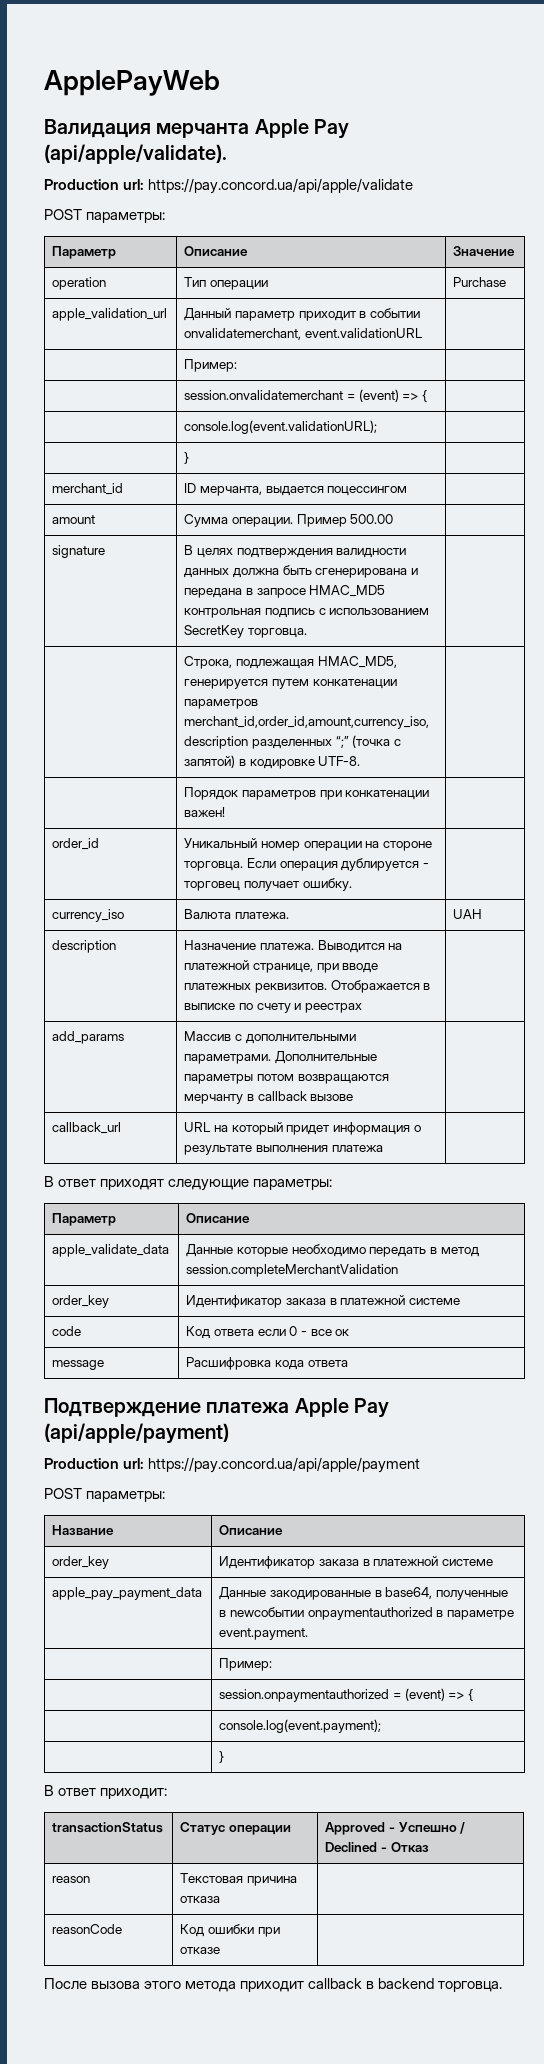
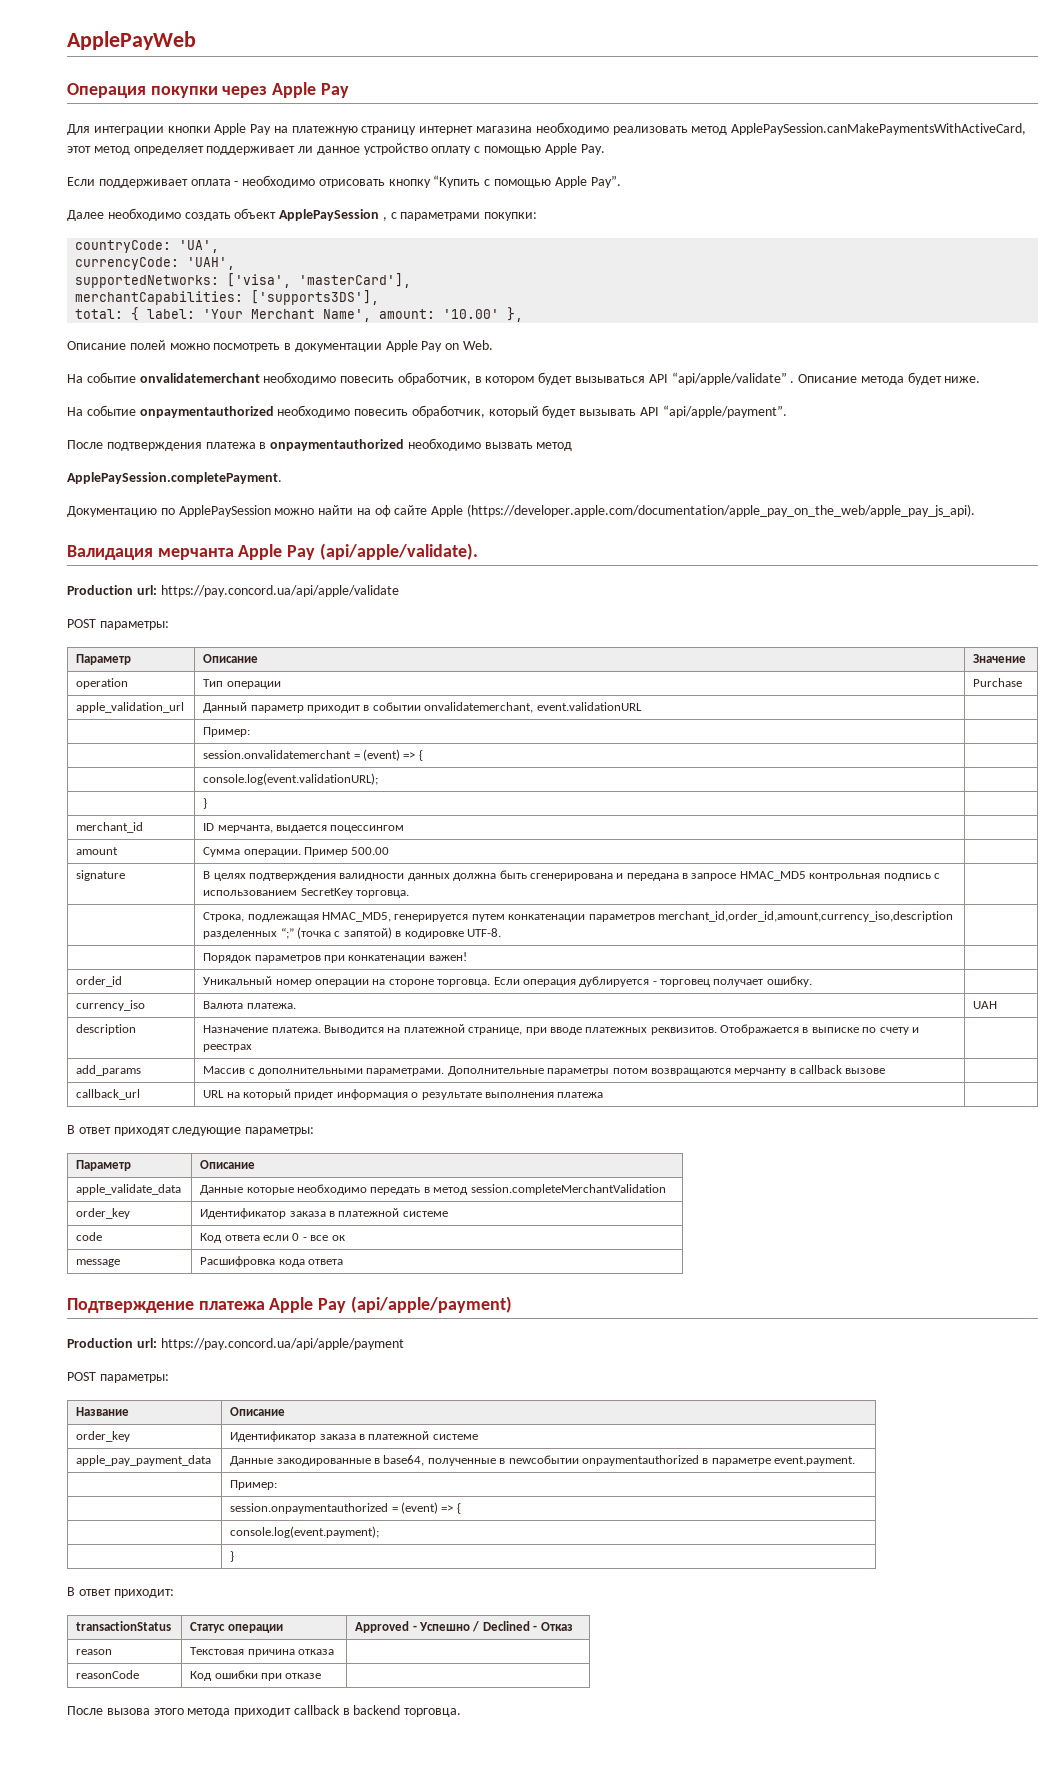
+ Операция покупки через Apple Pay
+ Для интеграции кнопки Apple Pay на платежную страницу интернет магазина необходимо реализовать метод ApplePaySession.canMakePaymentsWithActiveCard, этот метод определяет поддерживает ли данное устройство оплату с помощью Apple Pay.
+ Если поддерживает оплата - необходимо отрисовать кнопку “Купить с помощью Apple Pay”.
+ Далее необходимо создать объект ApplePaySession , с параметрами покупки:
+ countryCode: 'UA',
+ currencyCode: 'UAH',
+ supportedNetworks: ['visa', 'masterCard'],
+ merchantCapabilities: ['supports3DS'],
+ total: { label: 'Your Merchant Name', amount: '10.00' },
+ Описание полей можно посмотреть в документации Apple Pay on Web.
+ На событие onvalidatemerchant необходимо повесить обработчик, в котором будет вызываться API “api/apple/validate” . Описание метода будет ниже.
+ На событие onpaymentauthorized необходимо повесить обработчик, который будет вызывать API “api/apple/payment”.
+ После подтверждения платежа в onpaymentauthorized необходимо вызвать метод
+ ApplePaySession.completePayment.
+ Документацию по ApplePaySession можно найти на оф сайте Apple (https://developer.apple.com/documentation/apple_pay_on_the_web/apple_pay_js_api).

